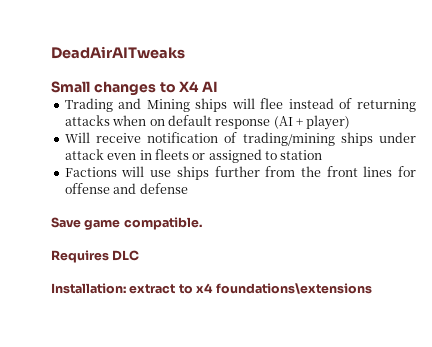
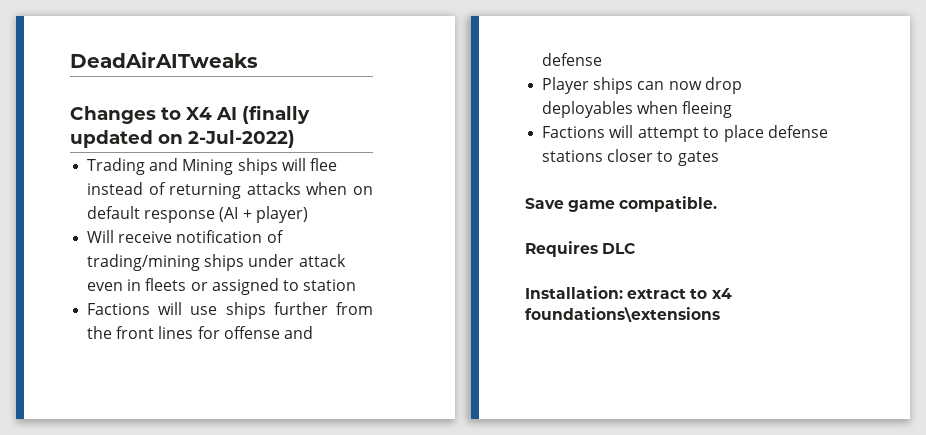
- Small changes to X4 AI
+ Changes to X4 AI (finally updated on 2-Jul-2022)
+ Player ships can now drop deployables when fleeing
+ Factions will attempt to place defense stations closer to gates

